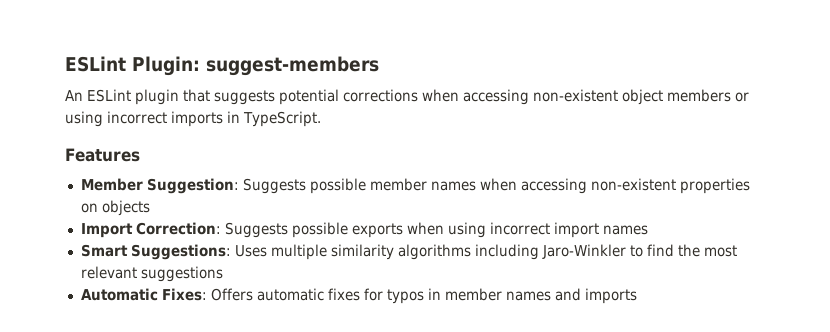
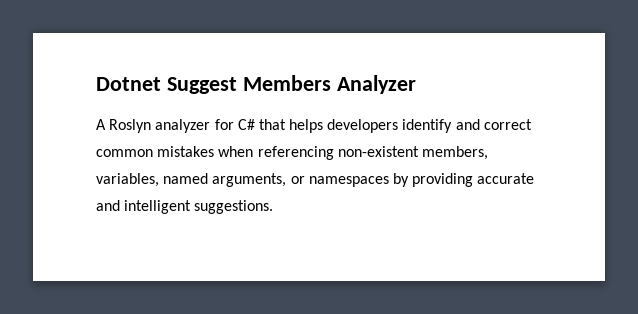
- ESLint Plugin: suggest-members
- An ESLint plugin that suggests potential corrections when accessing non-existent object members or using incorrect imports in TypeScript.
- Features
- Member Suggestion: Suggests possible member names when accessing non-existent properties on objects
- Import Correction: Suggests possible exports when using incorrect import names
- Smart Suggestions: Uses multiple similarity algorithms including Jaro-Winkler to find the most relevant suggestions
- Automatic Fixes: Offers automatic fixes for typos in member names and imports
+ Dotnet Suggest Members Analyzer
+ A Roslyn analyzer for C# that helps developers identify and correct common mistakes when referencing non-existent members, variables, named arguments, or namespaces by providing accurate and intelligent suggestions.

